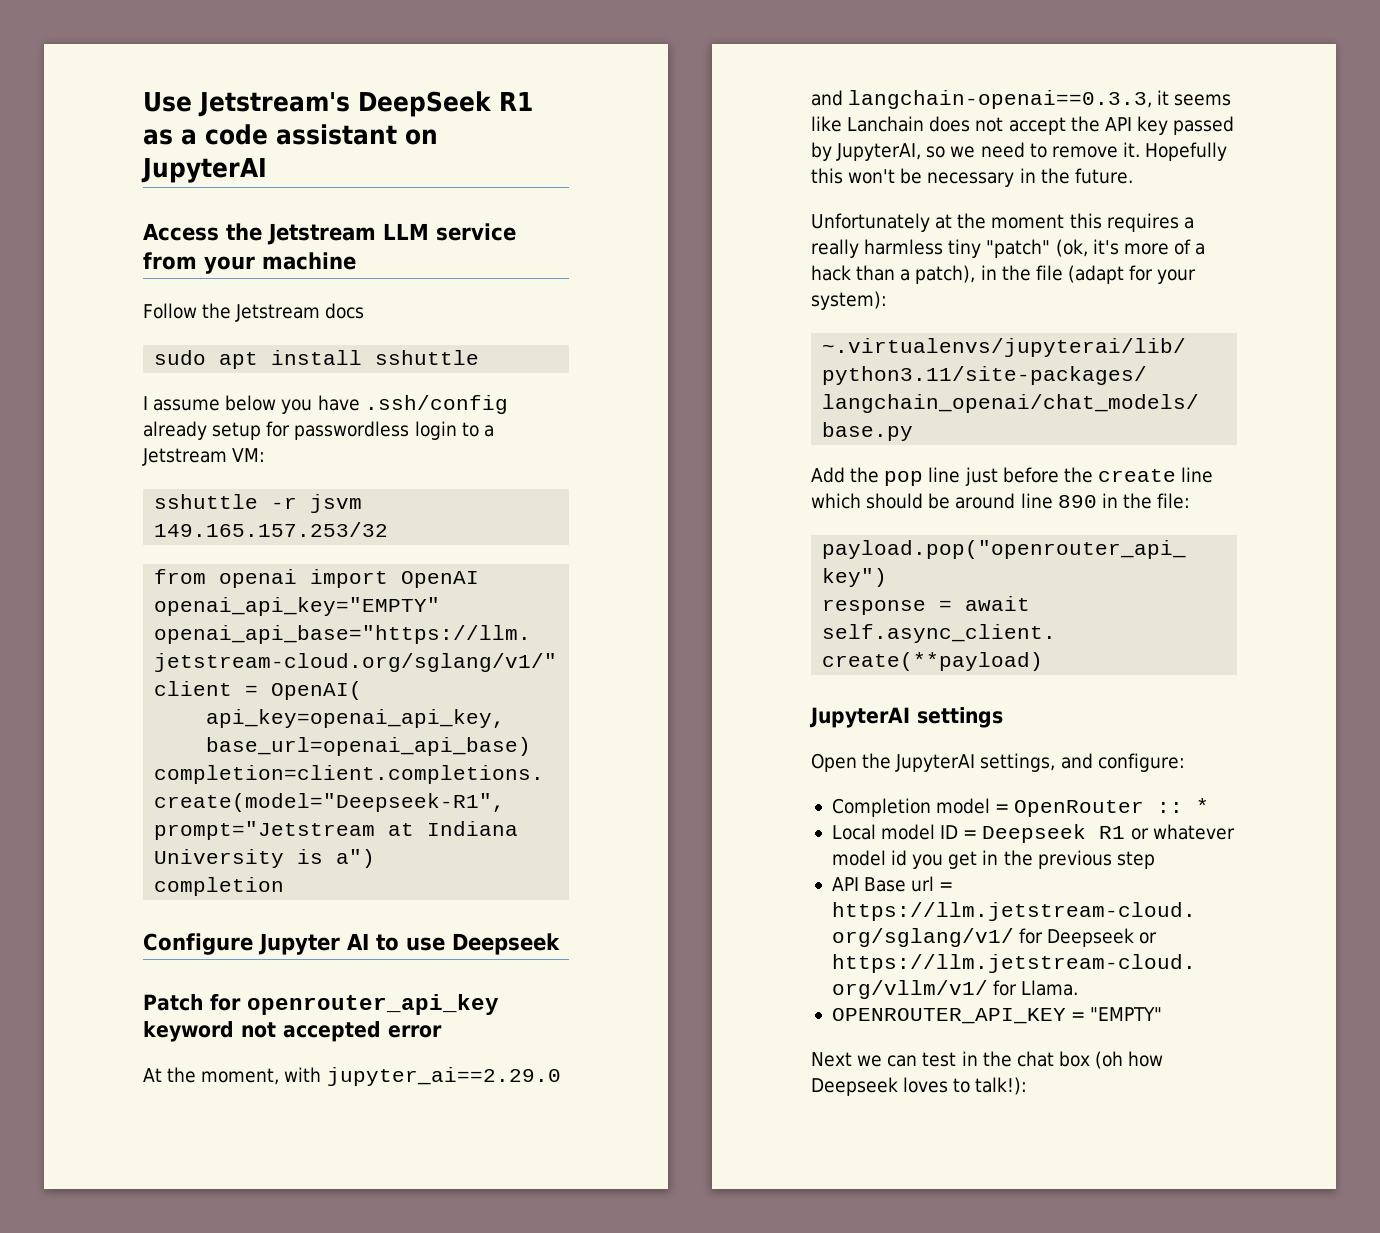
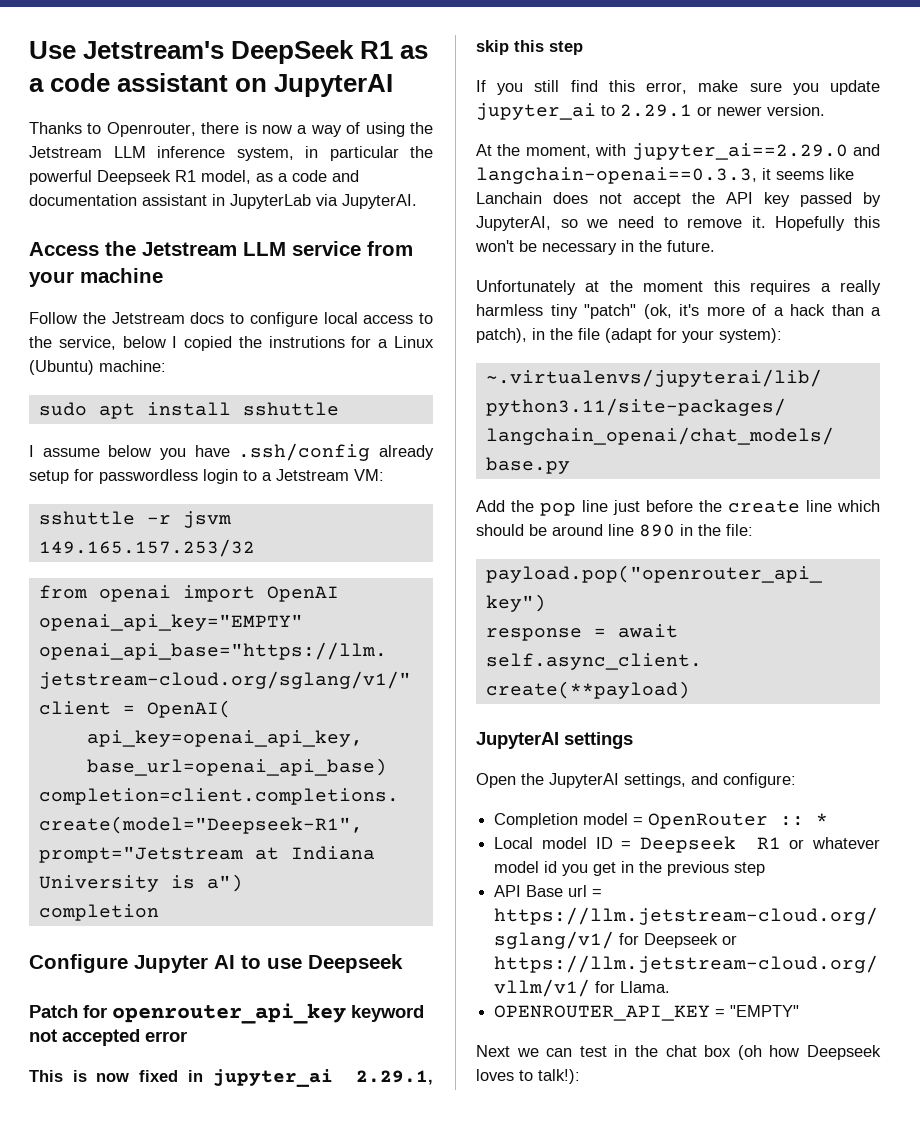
+ Thanks to Openrouter, there is now a way of using the Jetstream LLM inference system, in particular the powerful Deepseek R1 model, as a code and documentation assistant in JupyterLab via JupyterAI.
- Follow the Jetstream docs
+ Follow the Jetstream docs to configure local access to the service, below I copied the instrutions for a Linux (Ubuntu) machine:
+ This is now fixed in jupyter_ai 2.29.1, skip this step
+ If you still find this error, make sure you update jupyter_ai to 2.29.1 or newer version.

